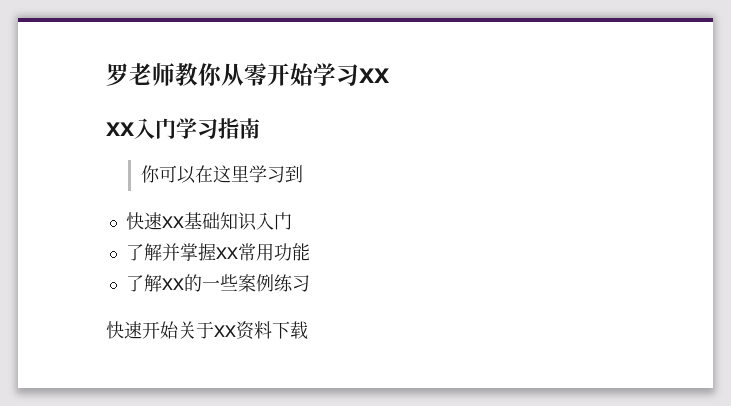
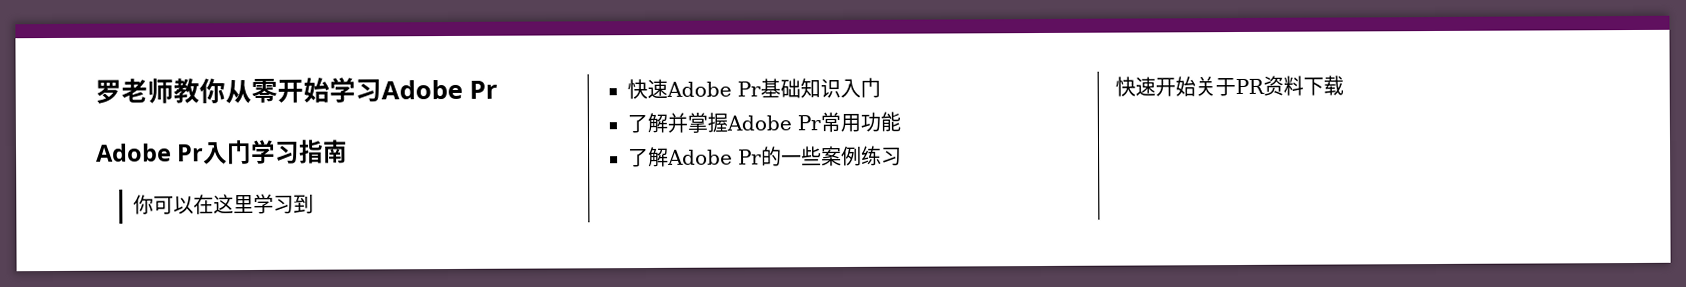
- 罗老师教你从零开始学习XX
- XX入门学习指南
+ 罗老师教你从零开始学习Adobe Pr
+ Adobe Pr入门学习指南
- 快速XX基础知识入门
+ 快速Adobe Pr基础知识入门
- 了解并掌握XX常用功能
+ 了解并掌握Adobe Pr常用功能
- 了解XX的一些案例练习
+ 了解Adobe Pr的一些案例练习
- 快速开始关于XX资料下载
+ 快速开始关于PR资料下载

